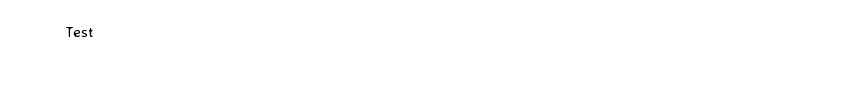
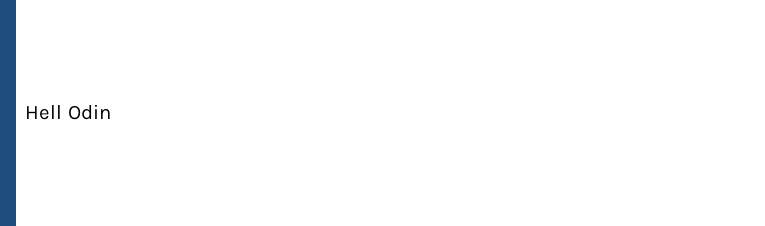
- Test
+ Hell Odin

